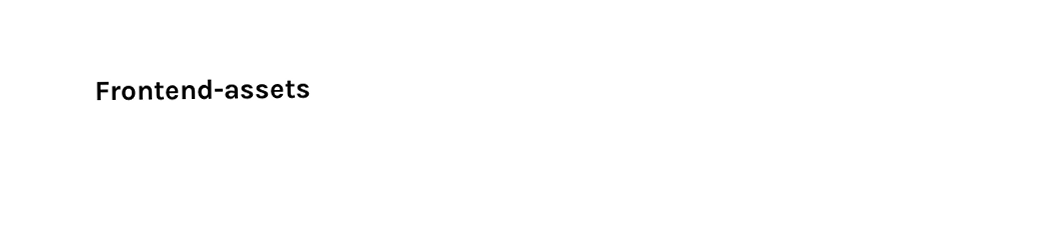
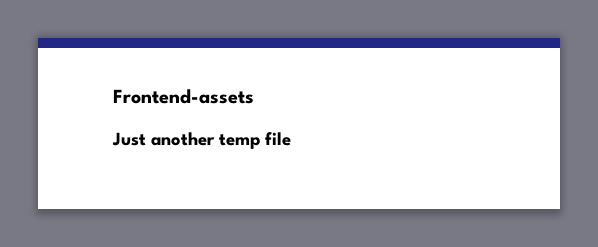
+ Just another temp file

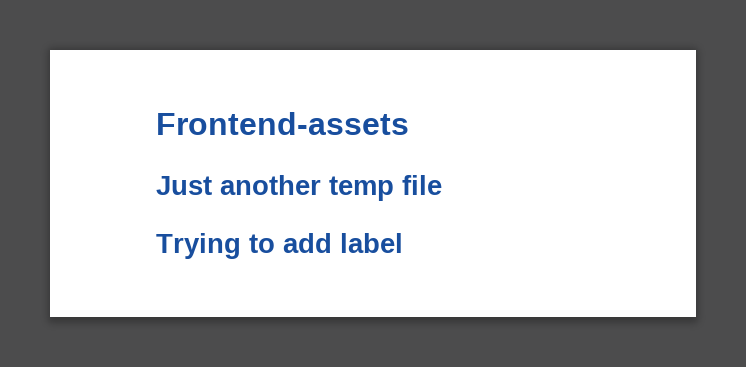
+ Trying to add label

